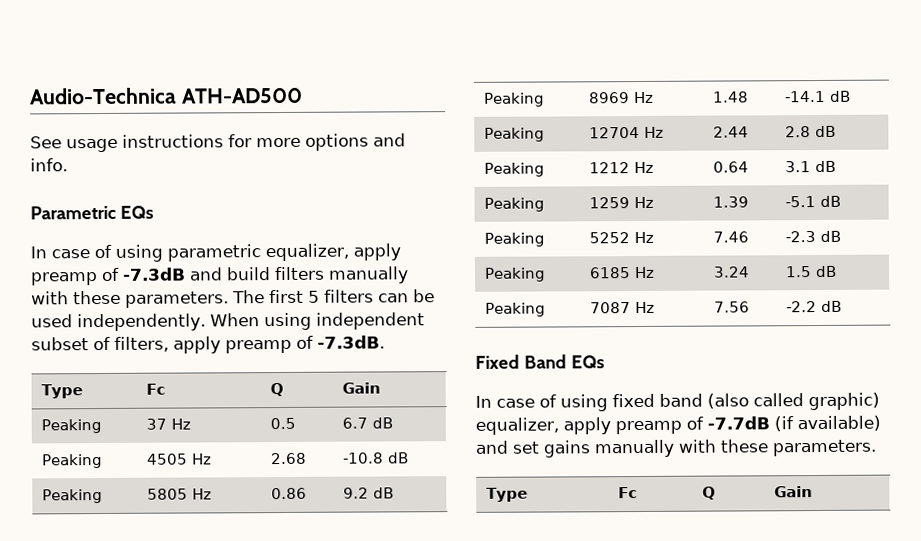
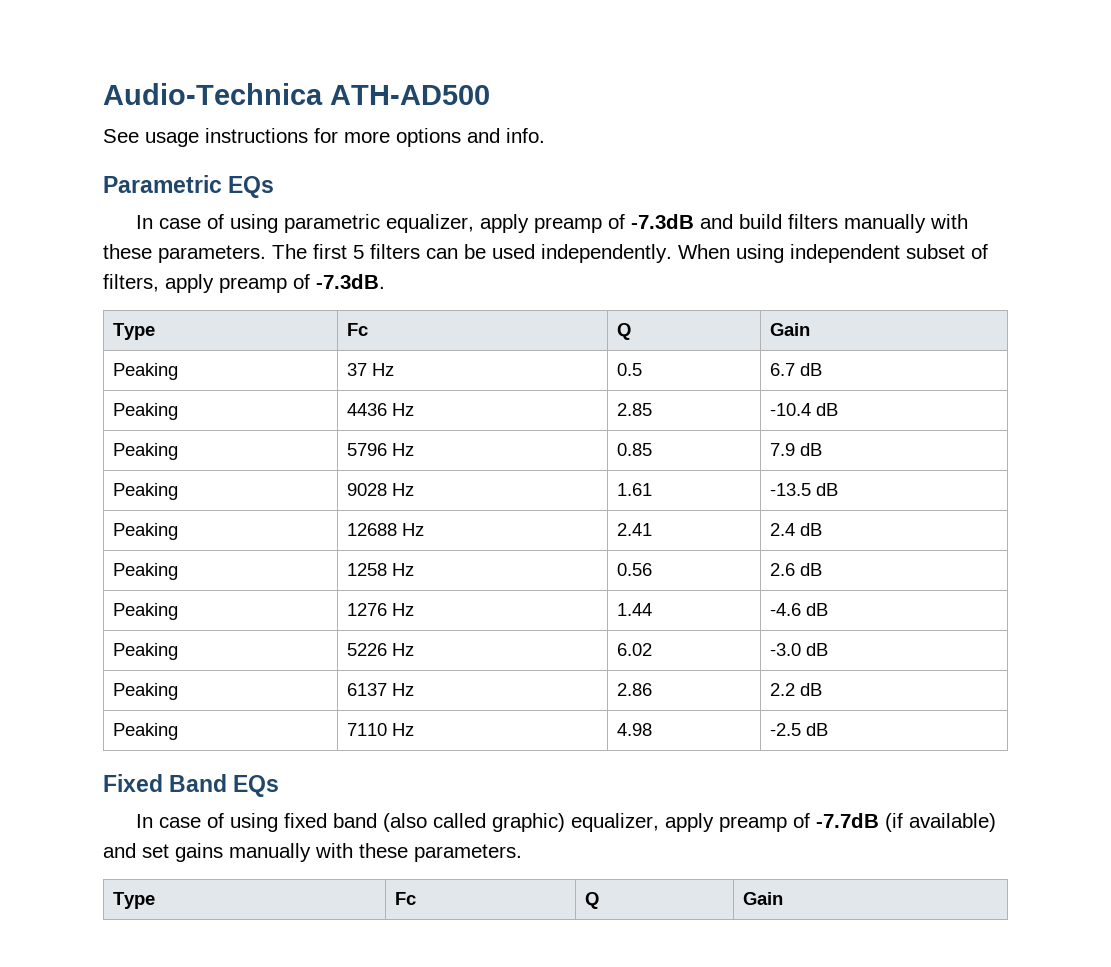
- Peaking | 4505 Hz | 2.68 | -10.8 dB
- Peaking | 5805 Hz | 0.86 | 9.2 dB
- Peaking | 8969 Hz | 1.48 | -14.1 dB
- Peaking | 12704 Hz | 2.44 | 2.8 dB
- Peaking | 1212 Hz | 0.64 | 3.1 dB
- Peaking | 1259 Hz | 1.39 | -5.1 dB
- Peaking | 5252 Hz | 7.46 | -2.3 dB
- Peaking | 6185 Hz | 3.24 | 1.5 dB
- Peaking | 7087 Hz | 7.56 | -2.2 dB
+ Peaking | 4436 Hz | 2.85 | -10.4 dB
+ Peaking | 5796 Hz | 0.85 | 7.9 dB
+ Peaking | 9028 Hz | 1.61 | -13.5 dB
+ Peaking | 12688 Hz | 2.41 | 2.4 dB
+ Peaking | 1258 Hz | 0.56 | 2.6 dB
+ Peaking | 1276 Hz | 1.44 | -4.6 dB
+ Peaking | 5226 Hz | 6.02 | -3.0 dB
+ Peaking | 6137 Hz | 2.86 | 2.2 dB
+ Peaking | 7110 Hz | 4.98 | -2.5 dB

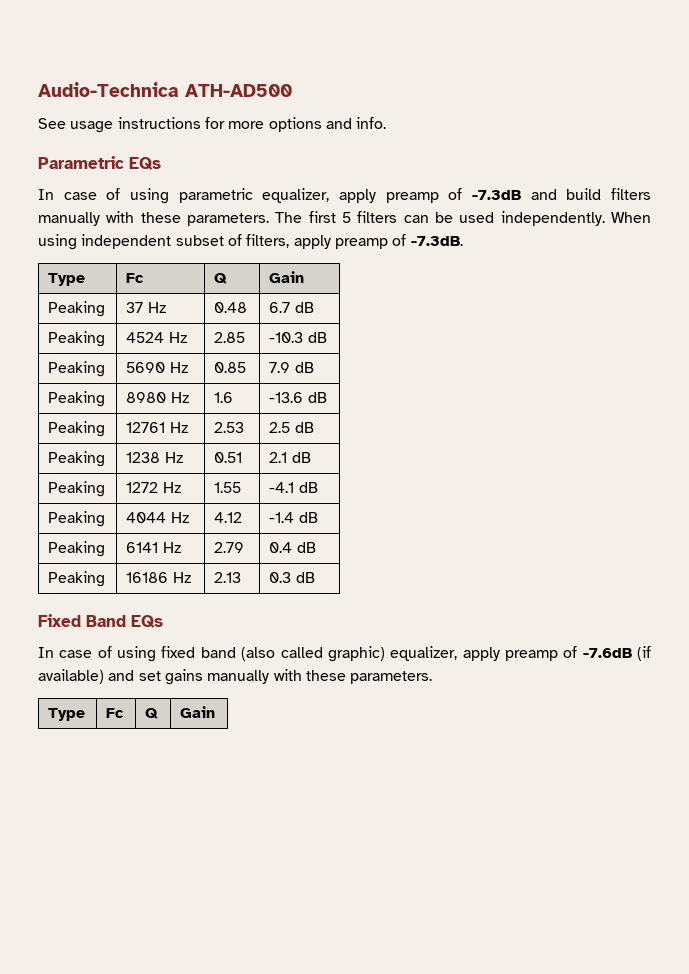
- Peaking | 37 Hz | 0.5 | 6.7 dB
+ Peaking | 37 Hz | 0.48 | 6.7 dB
- Peaking | 4436 Hz | 2.85 | -10.4 dB
- Peaking | 5796 Hz | 0.85 | 7.9 dB
+ Peaking | 4524 Hz | 2.85 | -10.3 dB
+ Peaking | 5690 Hz | 0.85 | 7.9 dB
- Peaking | 9028 Hz | 1.61 | -13.5 dB
- Peaking | 12688 Hz | 2.41 | 2.4 dB
- Peaking | 1258 Hz | 0.56 | 2.6 dB
- Peaking | 1276 Hz | 1.44 | -4.6 dB
- Peaking | 5226 Hz | 6.02 | -3.0 dB
- Peaking | 6137 Hz | 2.86 | 2.2 dB
- Peaking | 7110 Hz | 4.98 | -2.5 dB
+ Peaking | 8980 Hz | 1.6 | -13.6 dB
+ Peaking | 12761 Hz | 2.53 | 2.5 dB
+ Peaking | 1238 Hz | 0.51 | 2.1 dB
+ Peaking | 1272 Hz | 1.55 | -4.1 dB
+ Peaking | 4044 Hz | 4.12 | -1.4 dB
+ Peaking | 6141 Hz | 2.79 | 0.4 dB
+ Peaking | 16186 Hz | 2.13 | 0.3 dB
- In case of using fixed band (also called graphic) equalizer, apply preamp of -7.7dB (if available) and set gains manually with these parameters.
+ In case of using fixed band (also called graphic) equalizer, apply preamp of -7.6dB (if available) and set gains manually with these parameters.

